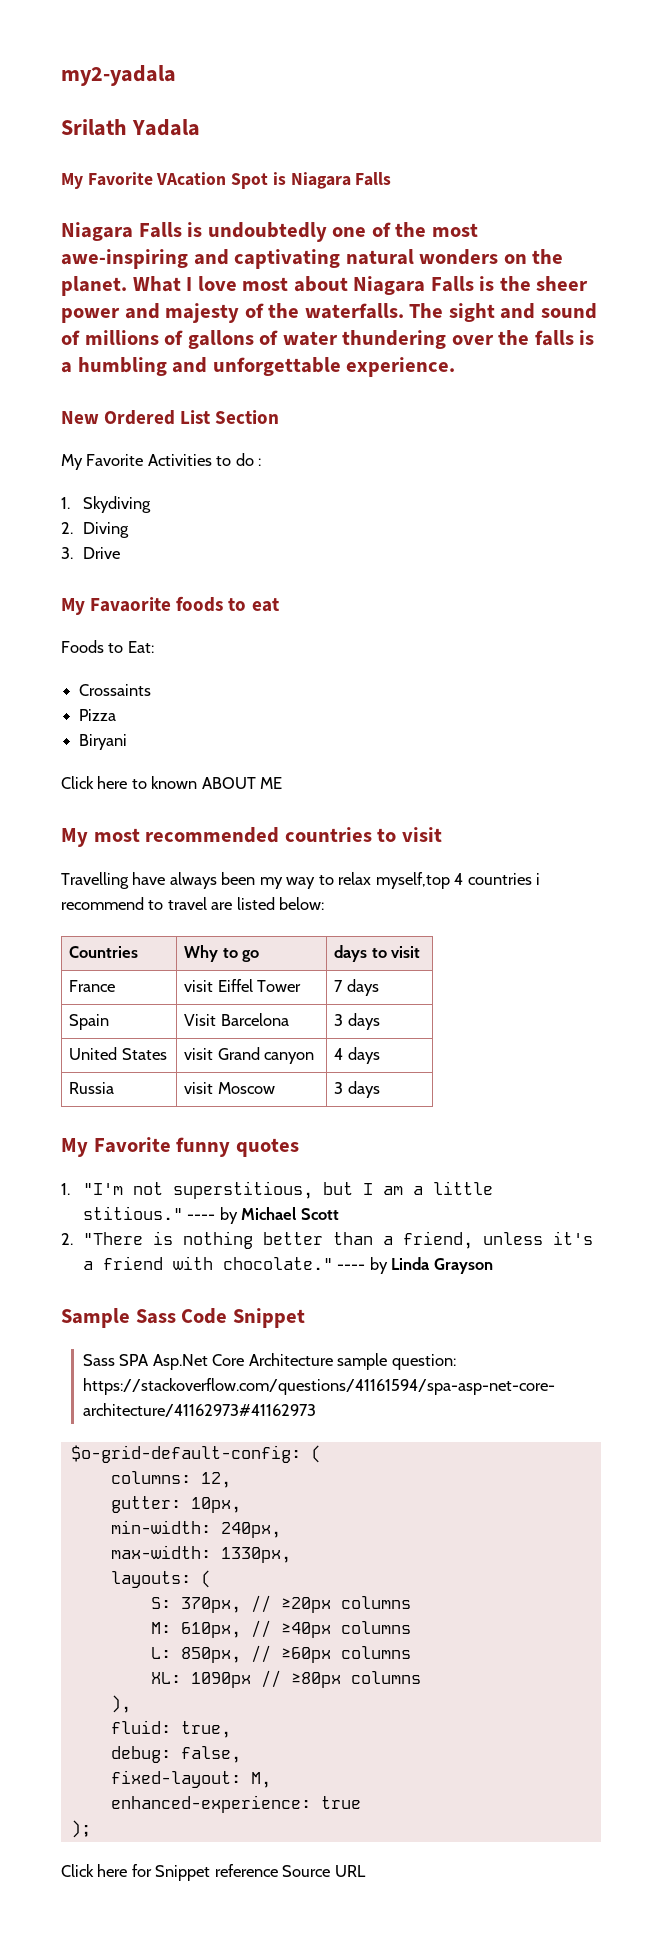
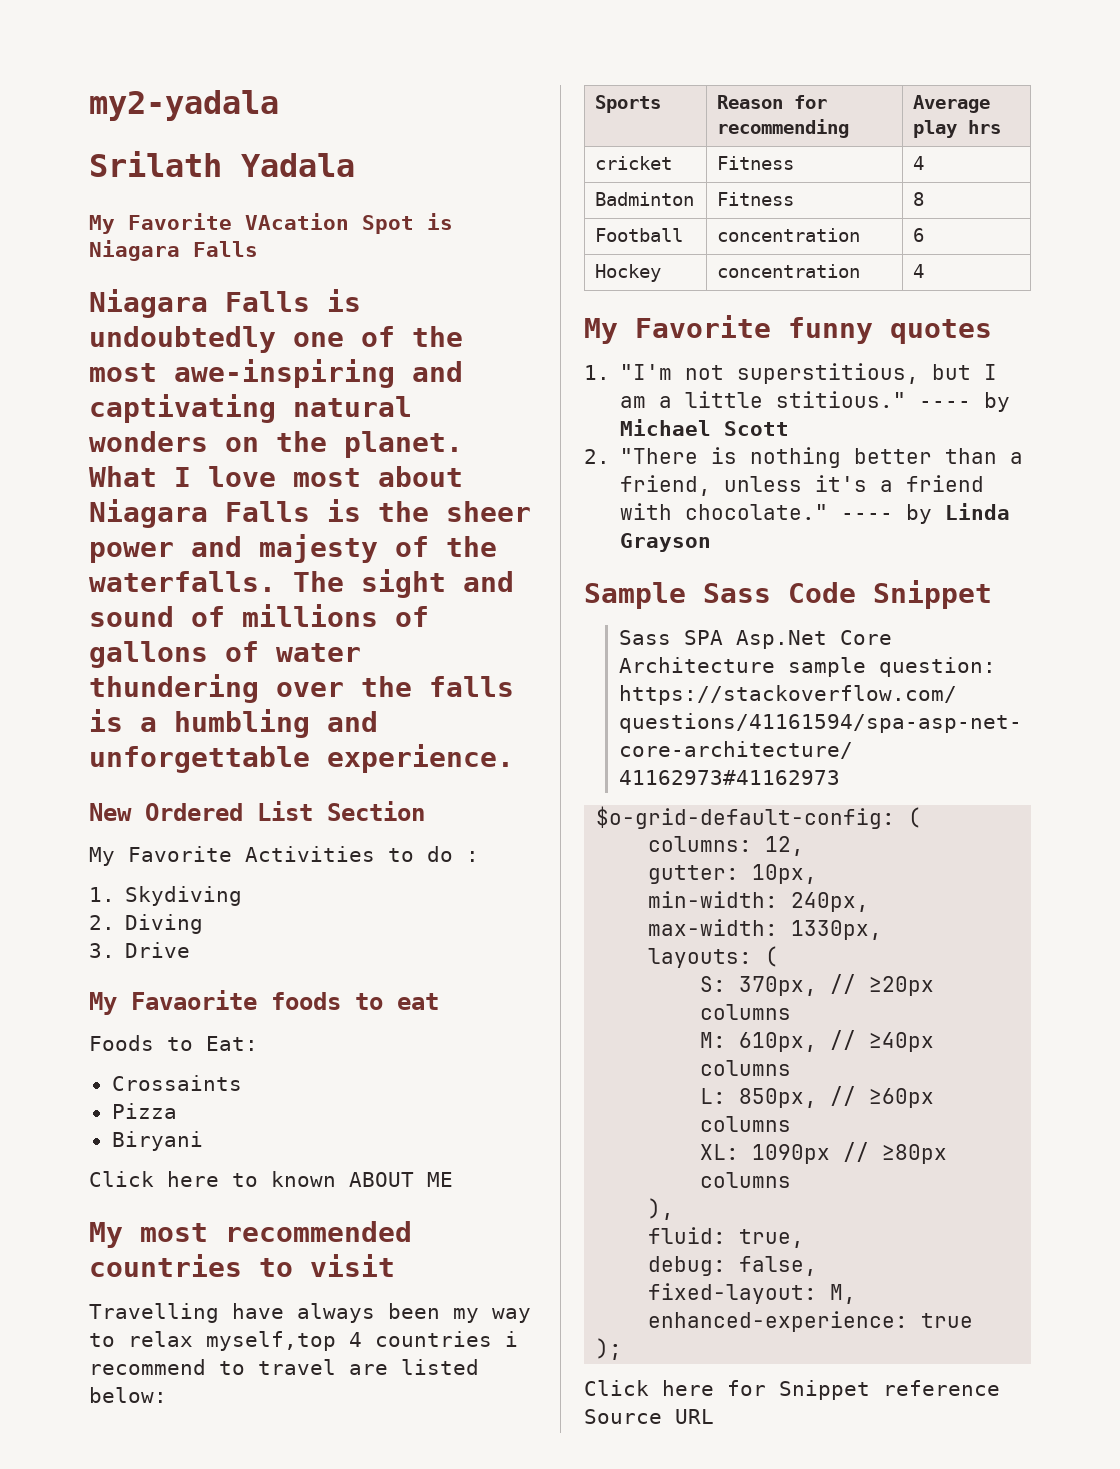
- Countries | Why to go | days to visit
- France | visit Eiffel Tower | 7 days
- Spain | Visit Barcelona | 3 days
- United States | visit Grand canyon | 4 days
- Russia | visit Moscow | 3 days
+ Sports | Reason for recommending | Average play hrs
+ cricket | Fitness | 4
+ Badminton | Fitness | 8
+ Football | concentration | 6
+ Hockey | concentration | 4

